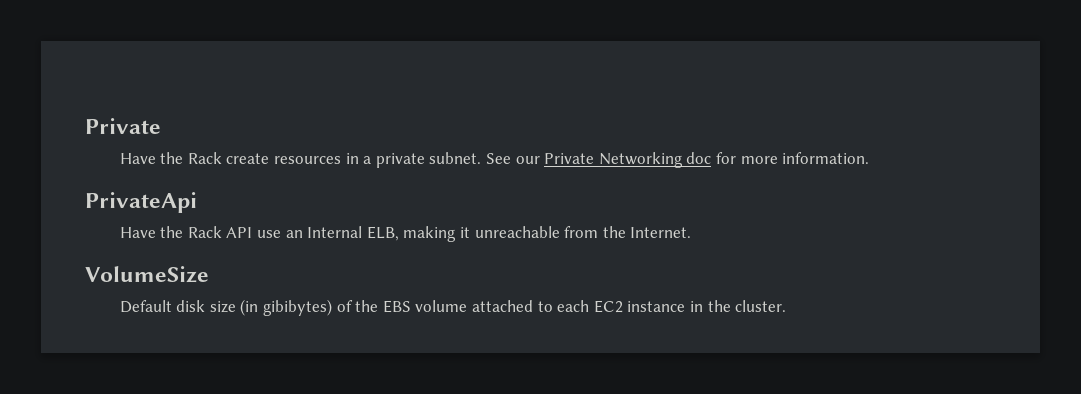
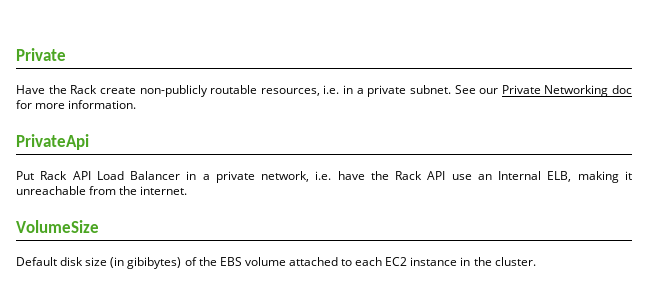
- Have the Rack create resources in a private subnet.
+ Have the Rack create non-publicly routable resources, i.e. in a private subnet.
- Have the Rack API use an Internal ELB, making it unreachable from the Internet.
+ Put Rack API Load Balancer in a private network, i.e. have the Rack API use an Internal ELB, making it unreachable from the internet.

